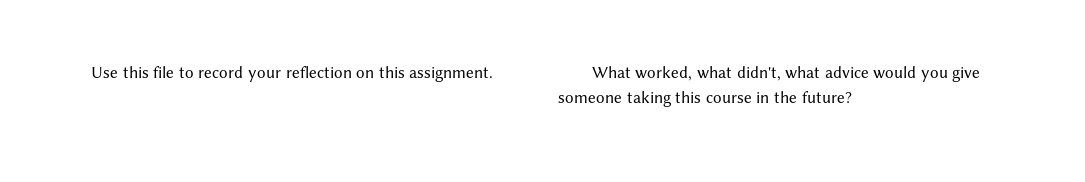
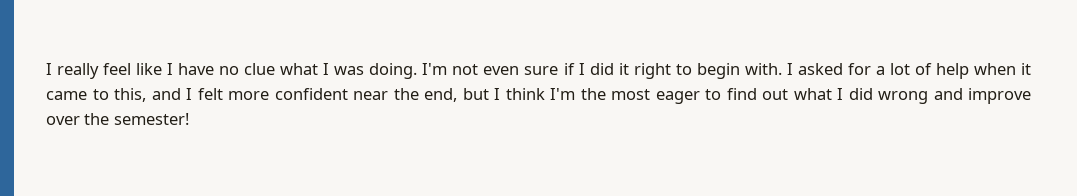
- Use this file to record your reflection on this assignment.
- What worked, what didn't, what advice would you give someone taking this course in the future?
+ I really feel like I have no clue what I was doing. I'm not even sure if I did it right to begin with. I asked for a lot of help when it came to this, and I felt more confident near the end, but I think I'm the most eager to find out what I did wrong and improve over the semester!

